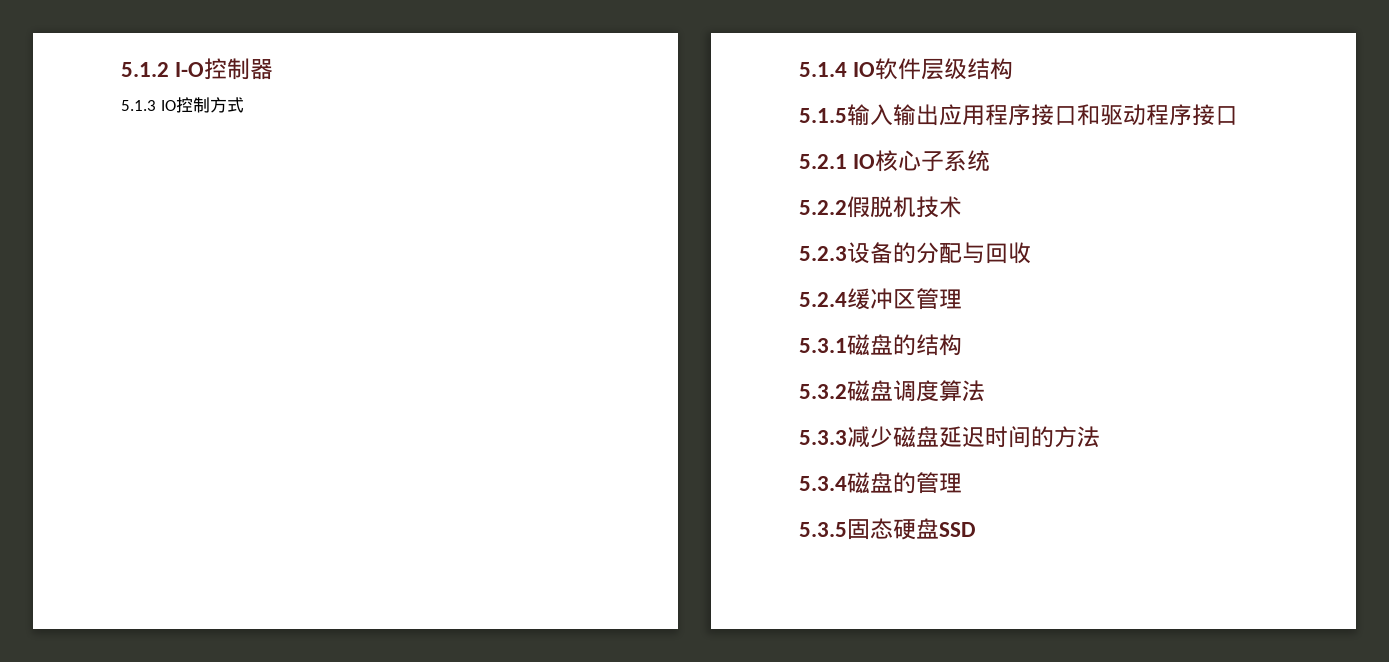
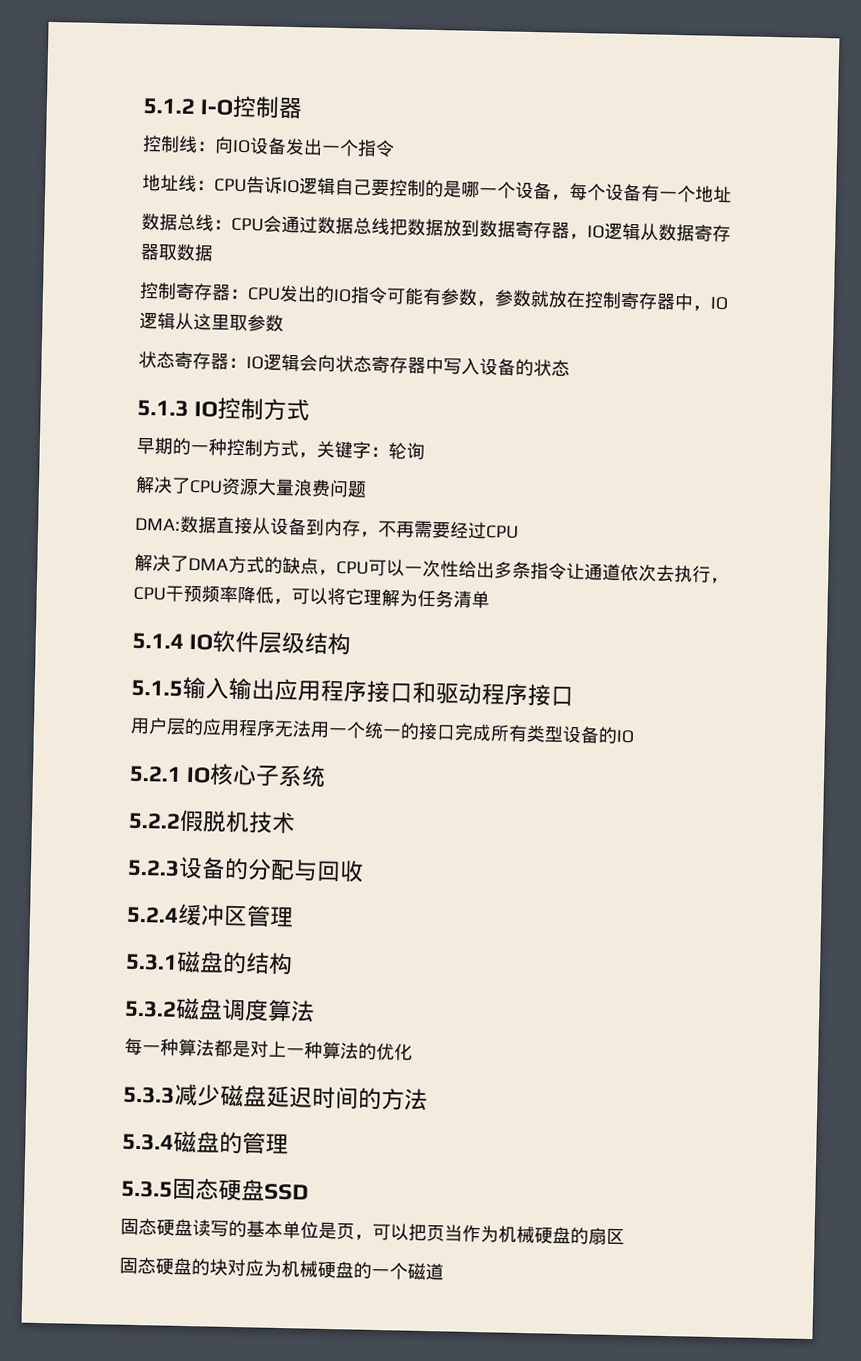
+ 控制线：向IO设备发出一个指令
+ 地址线：CPU告诉IO逻辑自己要控制的是哪一个设备，每个设备有一个地址
+ 数据总线：CPU会通过数据总线把数据放到数据寄存器，IO逻辑从数据寄存器取数据
+ 控制寄存器：CPU发出的IO指令可能有参数，参数就放在控制寄存器中，IO逻辑从这里取参数
+ 状态寄存器：IO逻辑会向状态寄存器中写入设备的状态
  5.1.3 IO控制方式
+ 早期的一种控制方式，关键字：轮询
+ 解决了CPU资源大量浪费问题
+ DMA:数据直接从设备到内存，不再需要经过CPU
+ 解决了DMA方式的缺点，CPU可以一次性给出多条指令让通道依次去执行，CPU干预频率降低，可以将它理解为任务清单
+ 用户层的应用程序无法用一个统一的接口完成所有类型设备的IO
+ 每一种算法都是对上一种算法的优化
+ 固态硬盘读写的基本单位是页，可以把页当作为机械硬盘的扇区
+ 固态硬盘的块对应为机械硬盘的一个磁道

